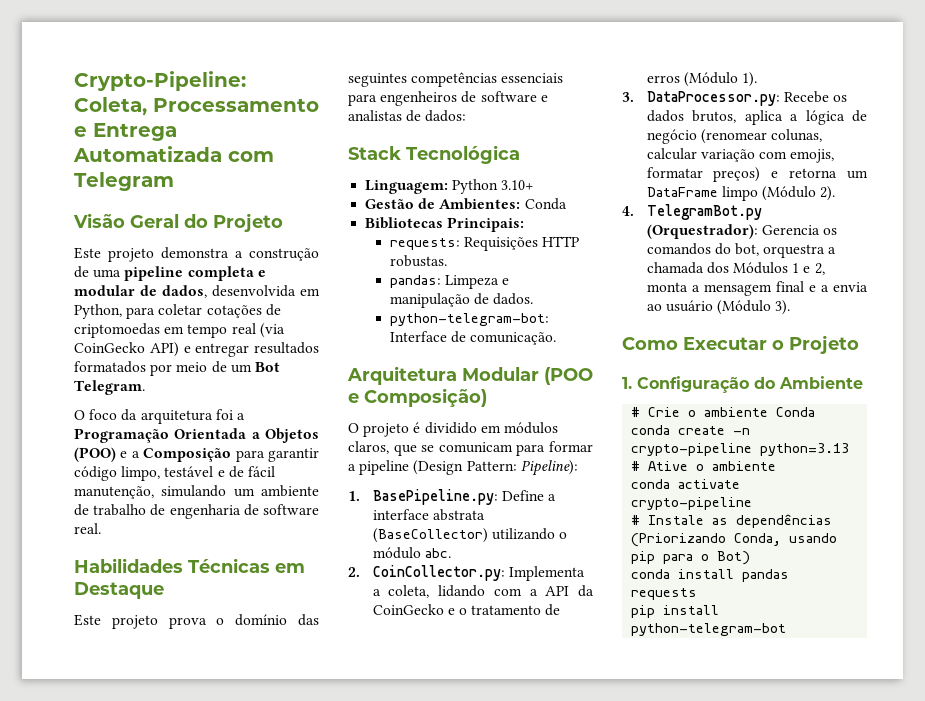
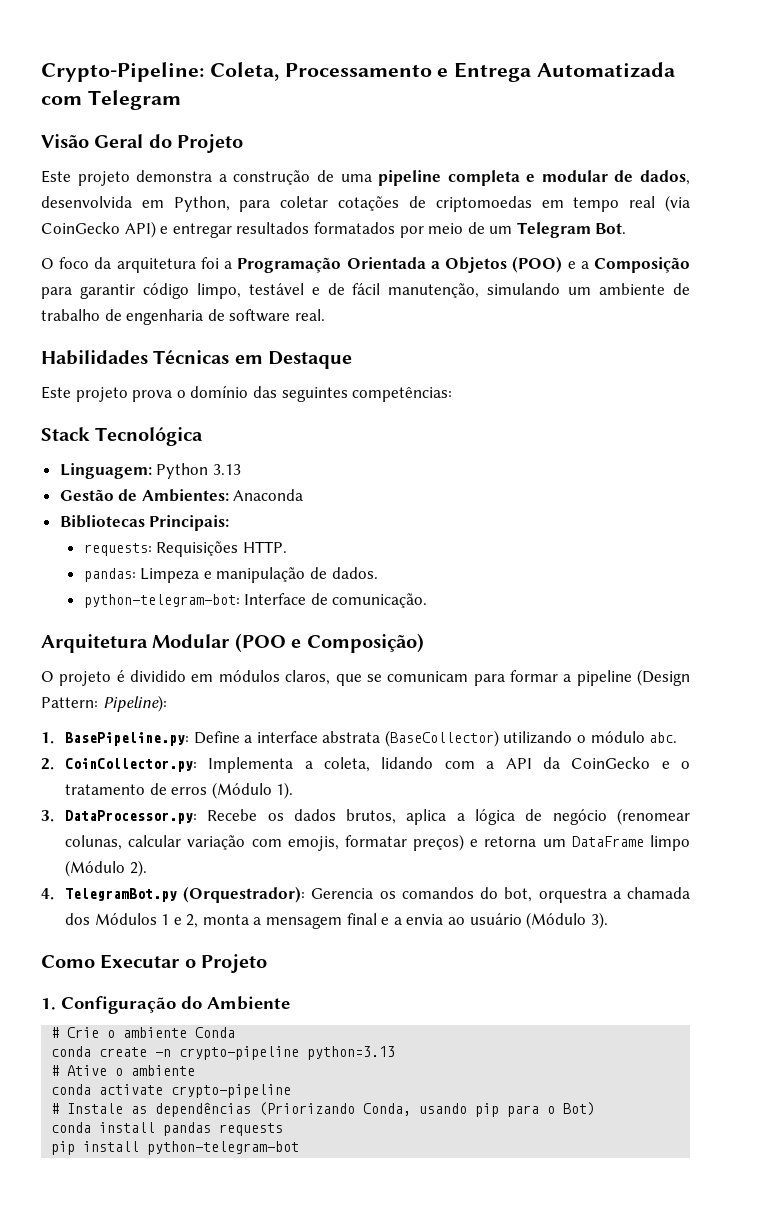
- Este projeto demonstra a construção de uma pipeline completa e modular de dados, desenvolvida em Python, para coletar cotações de criptomoedas em tempo real (via CoinGecko API) e entregar resultados formatados por meio de um Bot Telegram.
+ Este projeto demonstra a construção de uma pipeline completa e modular de dados, desenvolvida em Python, para coletar cotações de criptomoedas em tempo real (via CoinGecko API) e entregar resultados formatados por meio de um Telegram Bot.
- Este projeto prova o domínio das seguintes competências essenciais para engenheiros de software e analistas de dados:
+ Este projeto prova o domínio das seguintes competências:
- Linguagem: Python 3.10+
+ Linguagem: Python 3.13
- Gestão de Ambientes: Conda
+ Gestão de Ambientes: Anaconda
- requests: Requisições HTTP robustas.
+ requests: Requisições HTTP.

